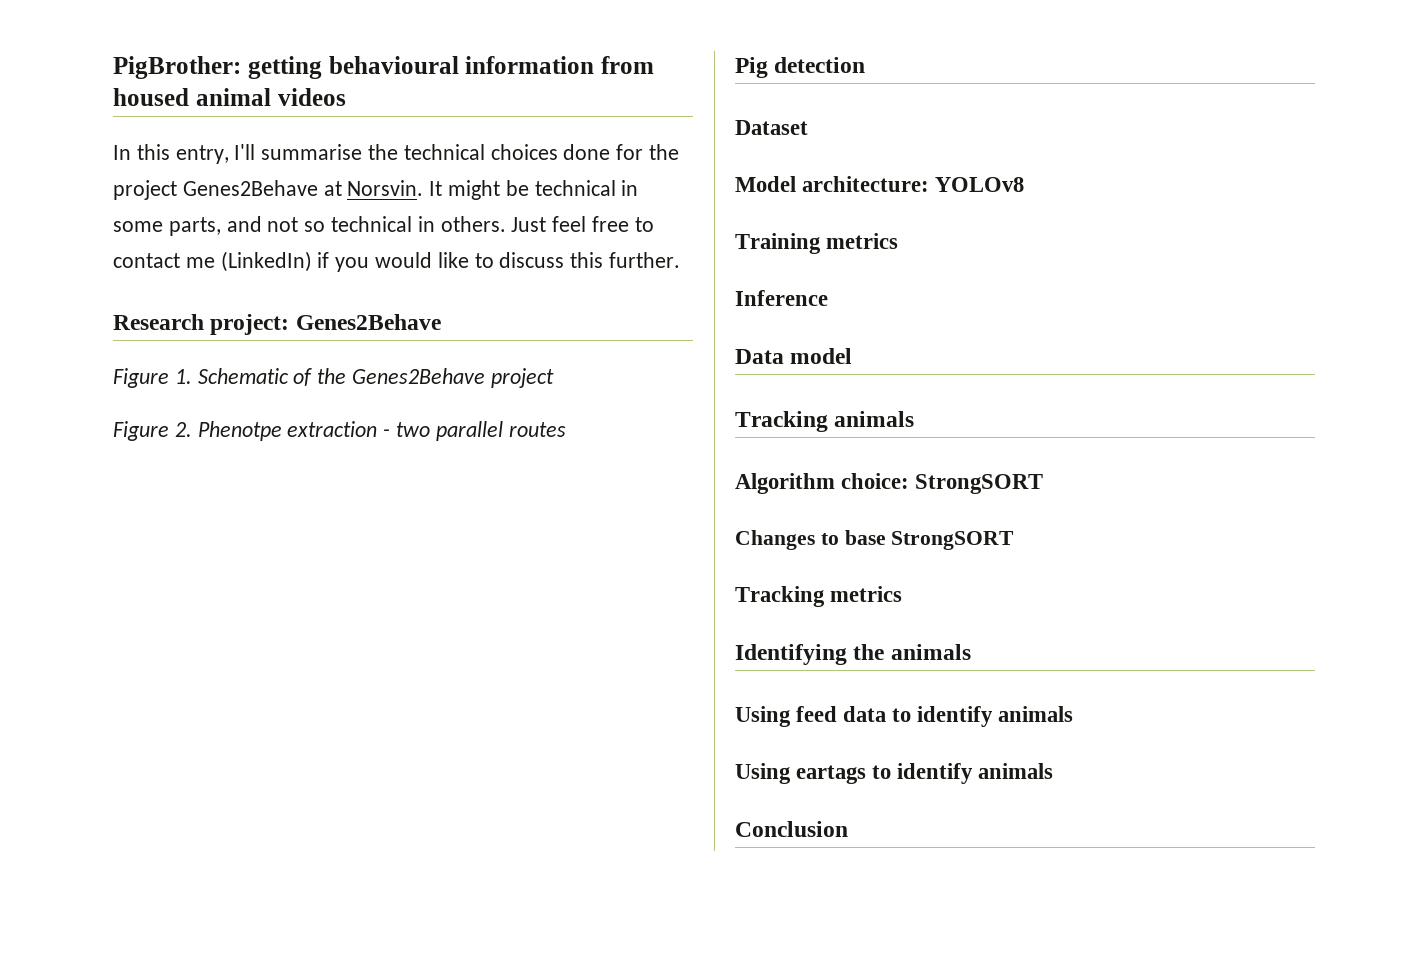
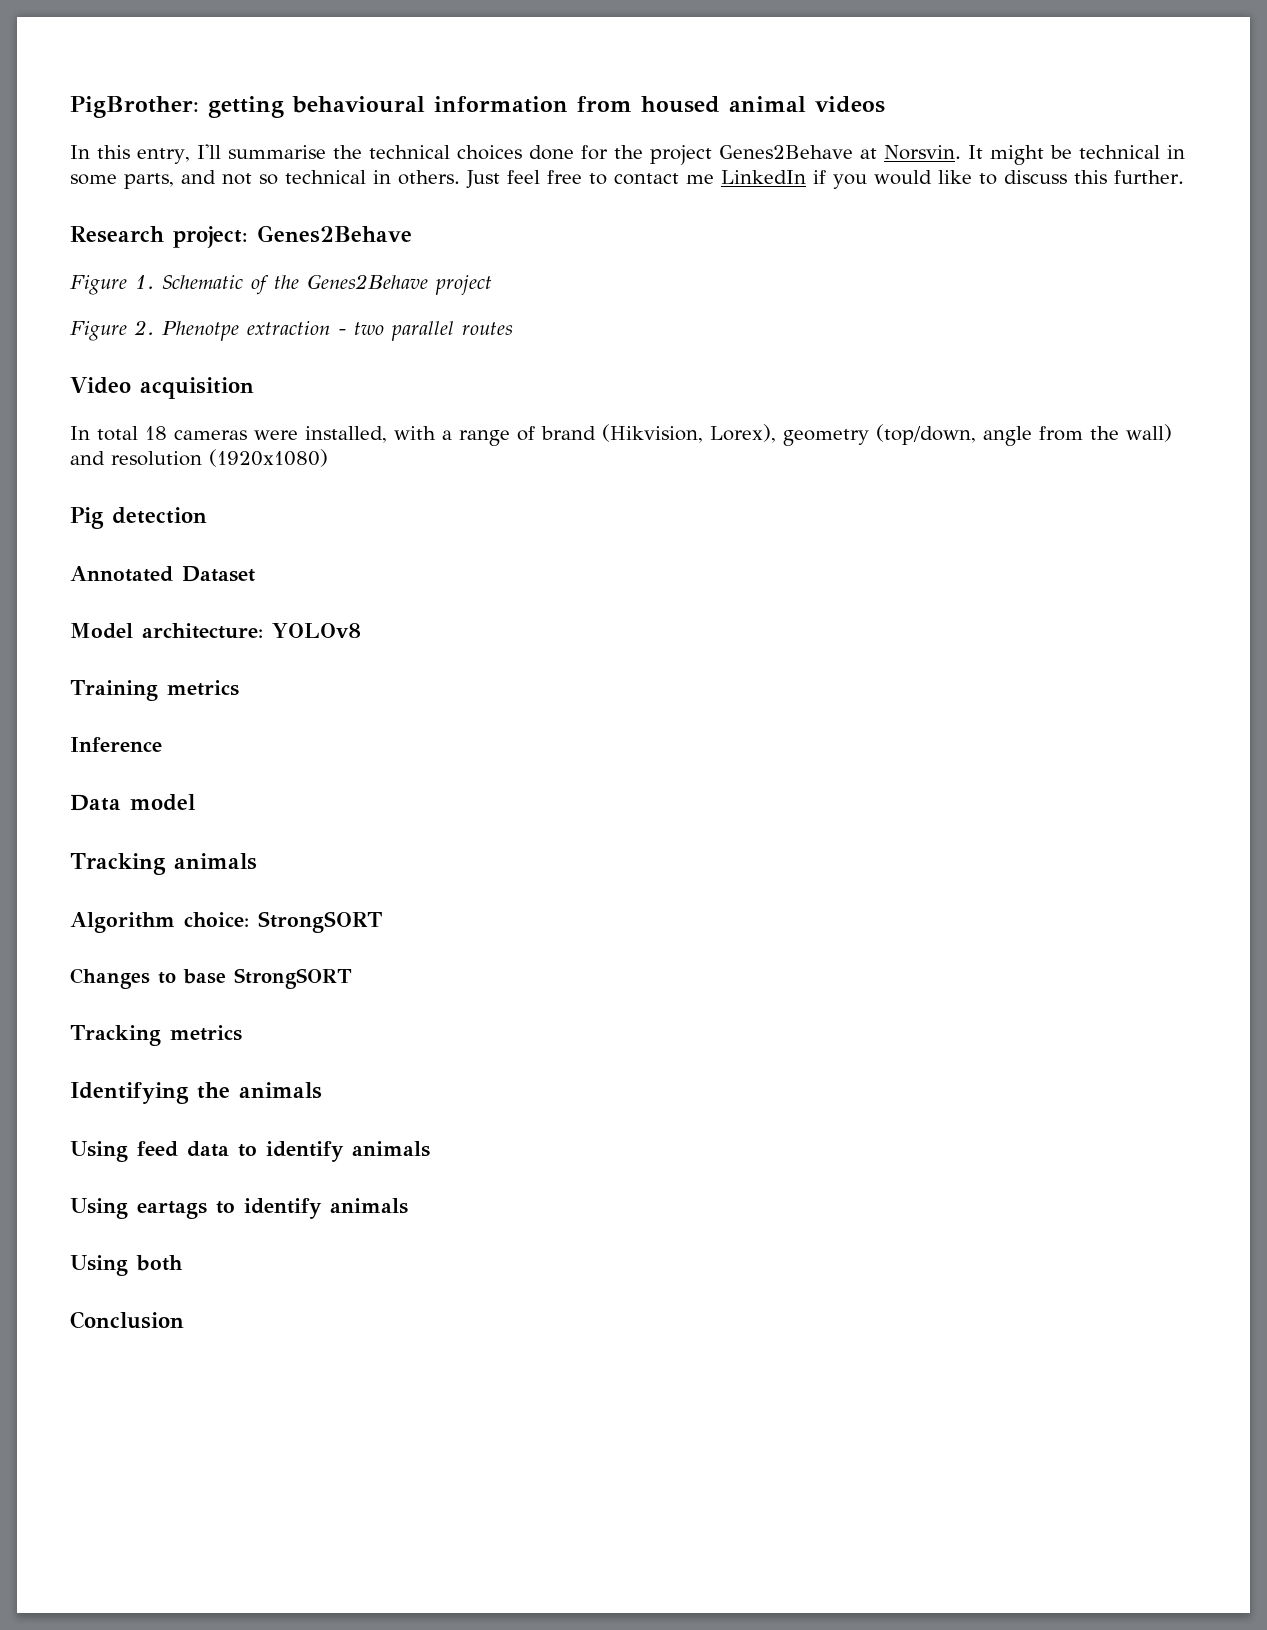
- Just feel free to contact me (LinkedIn) if you would like to discuss this further.
+ Just feel free to contact me LinkedIn if you would like to discuss this further.
+ Video acquisition
+ In total 18 cameras were installed, with a range of brand (Hikvision, Lorex), geometry (top/down, angle from the wall) and resolution (1920x1080)
- Dataset
+ Annotated Dataset
+ Using both

